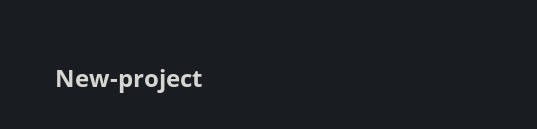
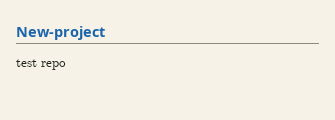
+ test repo

